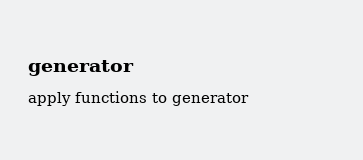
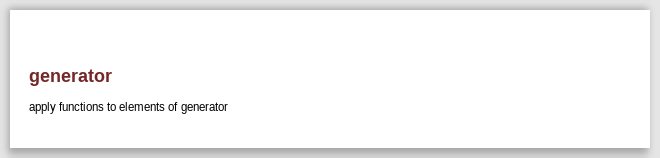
- apply functions to generator
+ apply functions to elements of generator

